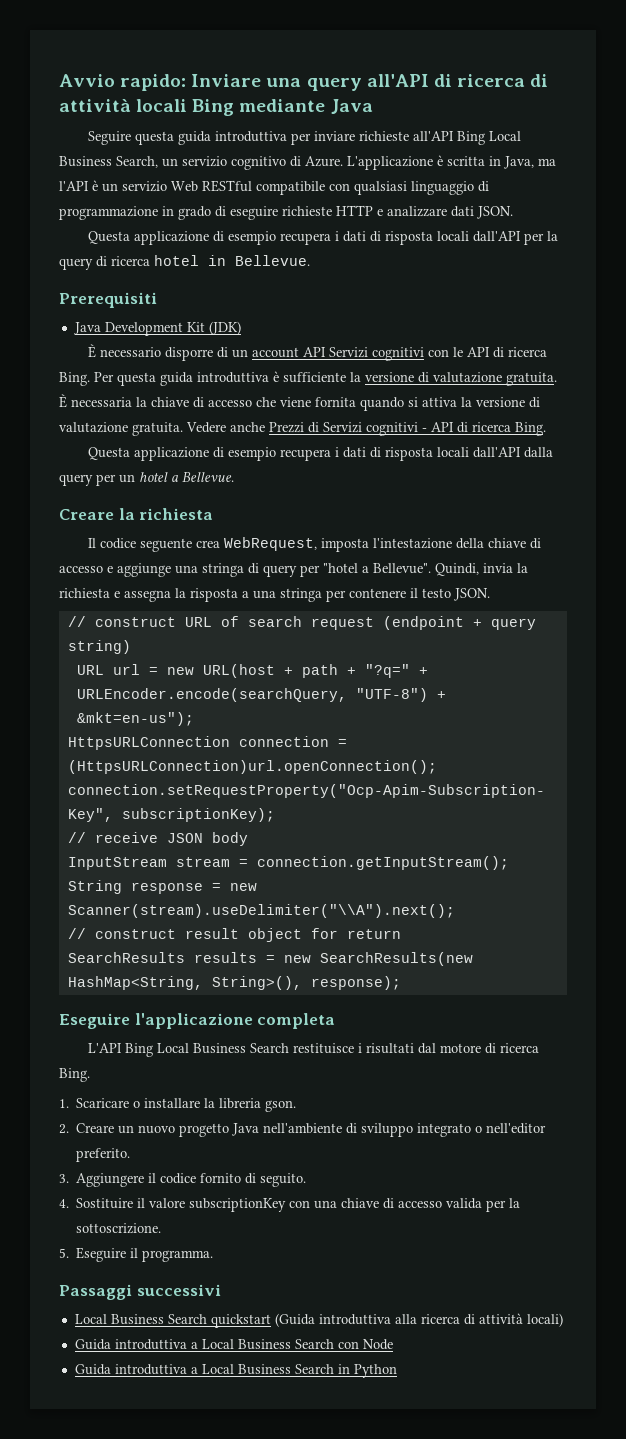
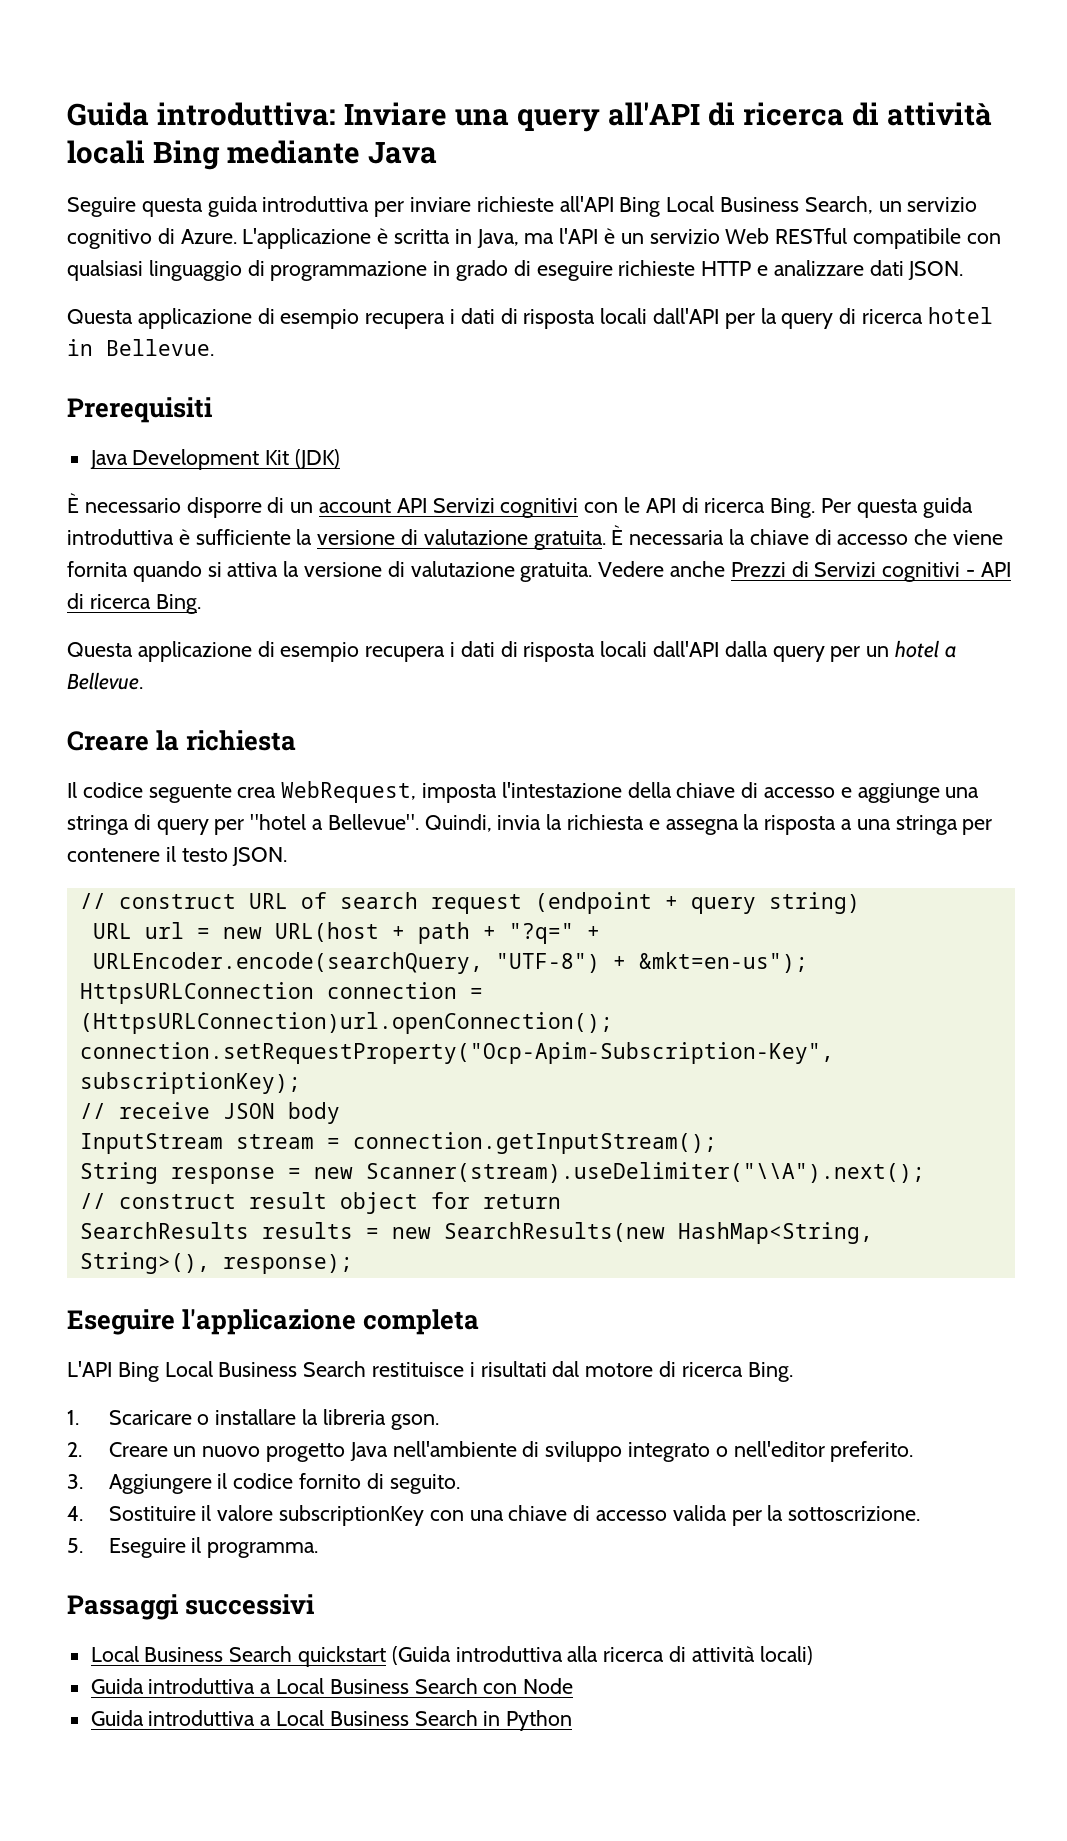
- Avvio rapido: Inviare una query all'API di ricerca di attività locali Bing mediante Java
+ Guida introduttiva: Inviare una query all'API di ricerca di attività locali Bing mediante Java

